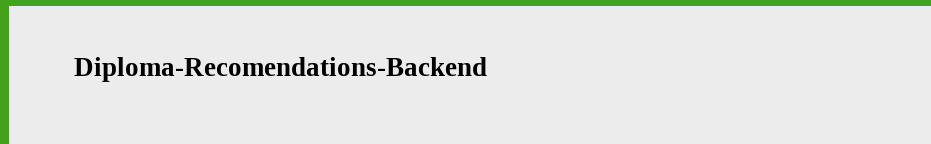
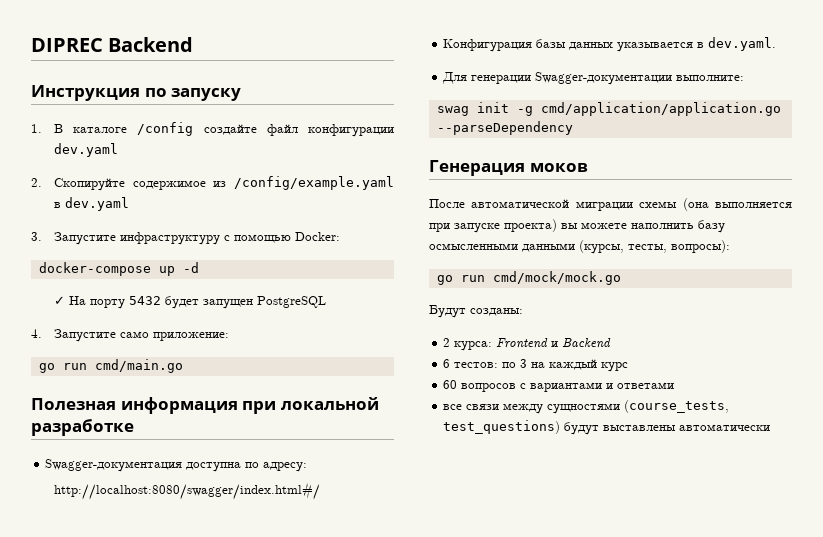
- Diploma-Recomendations-Backend
+ DIPREC Backend
+ Инструкция по запуску
+ 1. В каталоге /config создайте файл конфигурации dev.yaml
+ 2. Скопируйте содержимое из /config/example.yaml в dev.yaml
+ 3. Запустите инфраструктуру с помощью Docker:
+ docker-compose up -d
+ ✓ На порту 5432 будет запущен PostgreSQL
+ 4. Запустите само приложение:
+ go run cmd/main.go
+ Полезная информация при локальной разработке
+ Swagger-документация доступна по адресу:
+ http://localhost:8080/swagger/index.html#/
+ Конфигурация базы данных указывается в dev.yaml.
+ Для генерации Swagger-документации выполните:
+ swag init -g cmd/application/application.go --parseDependency
+ Генерация моков
+ После автоматической миграции схемы (она выполняется при запуске проекта) вы можете наполнить базу осмысленными данными (курсы, тесты, вопросы):
+ go run cmd/mock/mock.go
+ Будут созданы:
+ 2 курса: Frontend и Backend
+ 6 тестов: по 3 на каждый курс
+ 60 вопросов с вариантами и ответами
+ все связи между сущностями (course_tests, test_questions) будут выставлены автоматически

